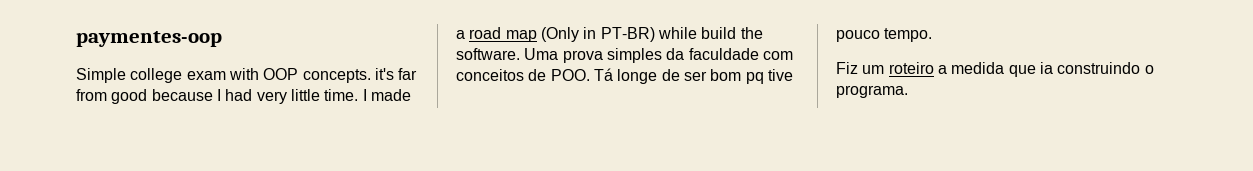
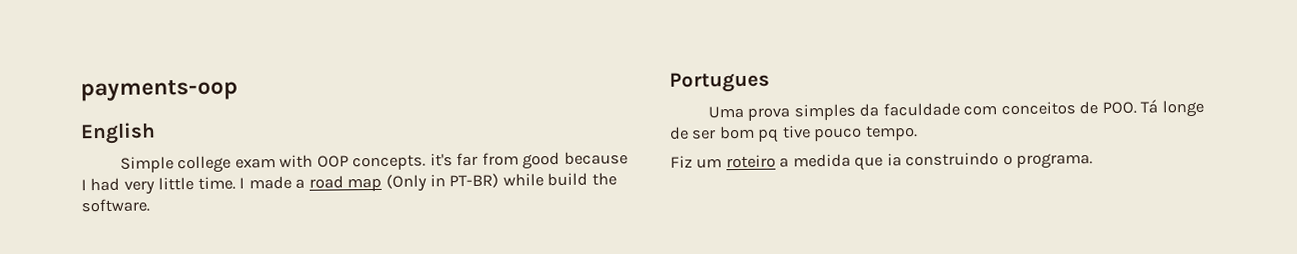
- paymentes-oop
+ payments-oop
+ English
- I made a road map (Only in PT-BR) while build the software. Uma prova simples da faculdade com conceitos de POO. Tá longe de ser bom pq tive pouco tempo.
+ I made a road map (Only in PT-BR) while build the software.
+ Portugues
+ Uma prova simples da faculdade com conceitos de POO. Tá longe de ser bom pq tive pouco tempo.

